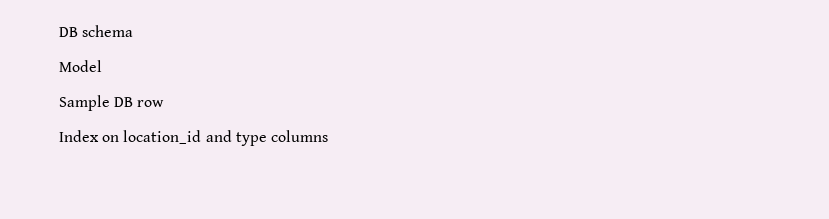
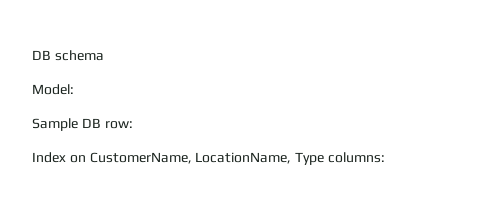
- Model
+ Model:
- Sample DB row
+ Sample DB row:
- Index on location_id and type columns
+ Index on CustomerName, LocationName, Type columns:

